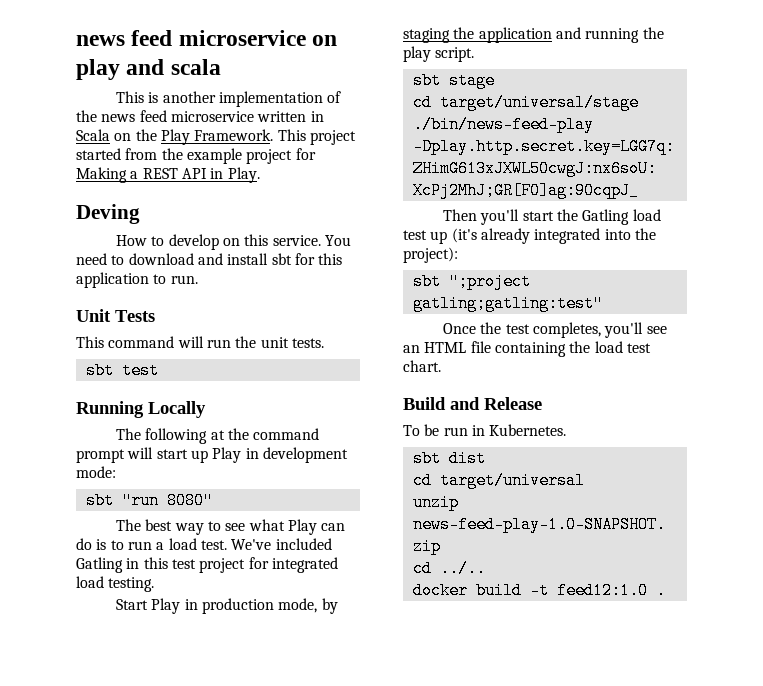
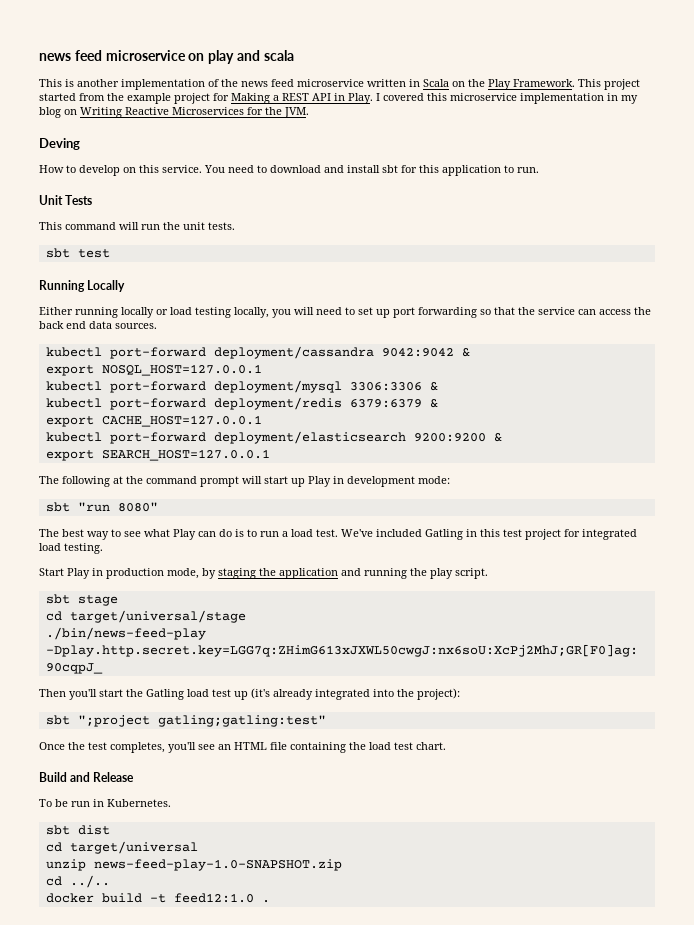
+ I covered this microservice implementation in my blog on Writing Reactive Microservices for the JVM.
+ Either running locally or load testing locally, you will need to set up port forwarding so that the service can access the back end data sources.
+ kubectl port-forward deployment/cassandra 9042:9042 &
+ export NOSQL_HOST=127.0.0.1
+ kubectl port-forward deployment/mysql 3306:3306 &
+ kubectl port-forward deployment/redis 6379:6379 &
+ export CACHE_HOST=127.0.0.1
+ kubectl port-forward deployment/elasticsearch 9200:9200 &
+ export SEARCH_HOST=127.0.0.1

